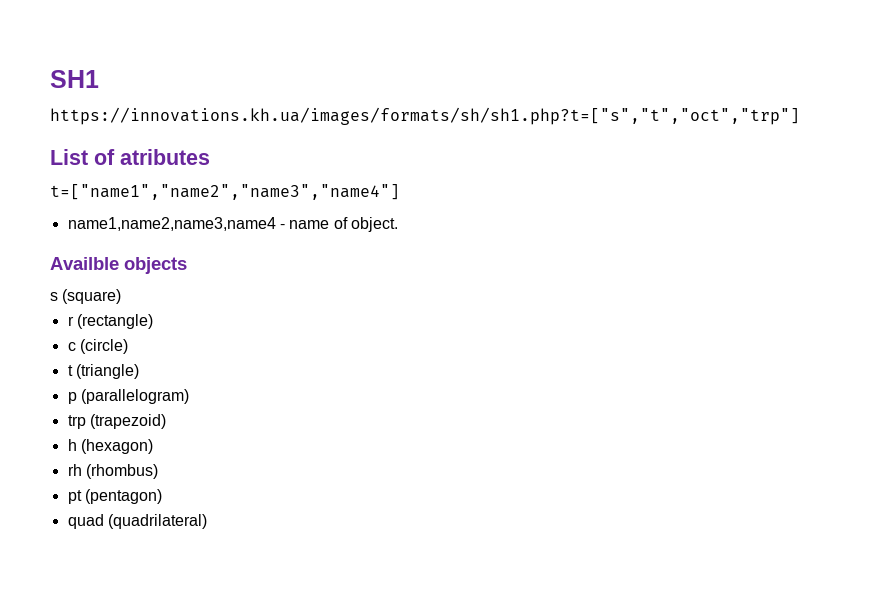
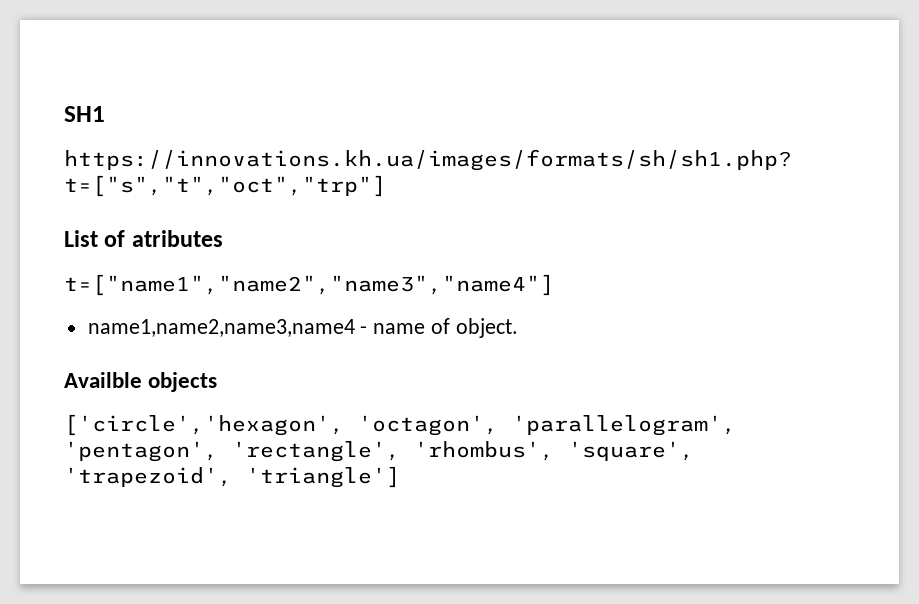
- s (square)
- r (rectangle)
- c (circle)
- t (triangle)
- p (parallelogram)
- trp (trapezoid)
- h (hexagon)
- rh (rhombus)
- pt (pentagon)
- quad (quadrilateral)
+ ['circle','hexagon', 'octagon', 'parallelogram', 'pentagon', 'rectangle', 'rhombus', 'square', 'trapezoid', 'triangle']

